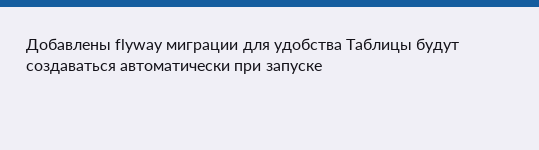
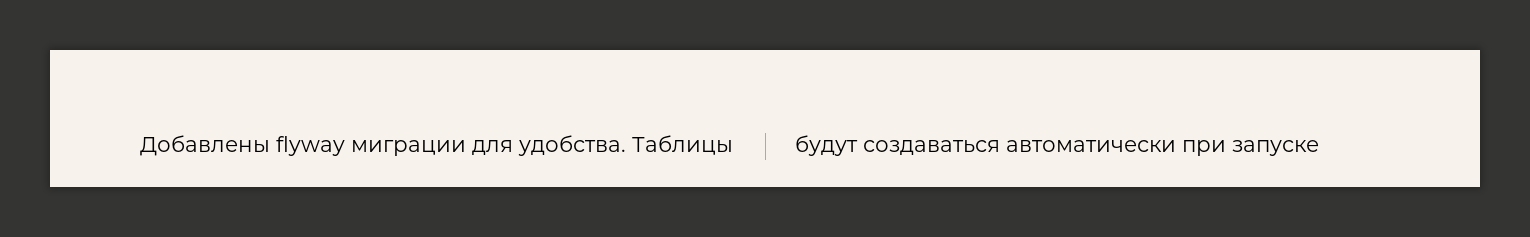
- Добавлены flyway миграции для удобства Таблицы будут создаваться автоматически при запуске
+ Добавлены flyway миграции для удобства. Таблицы будут создаваться автоматически при запуске

